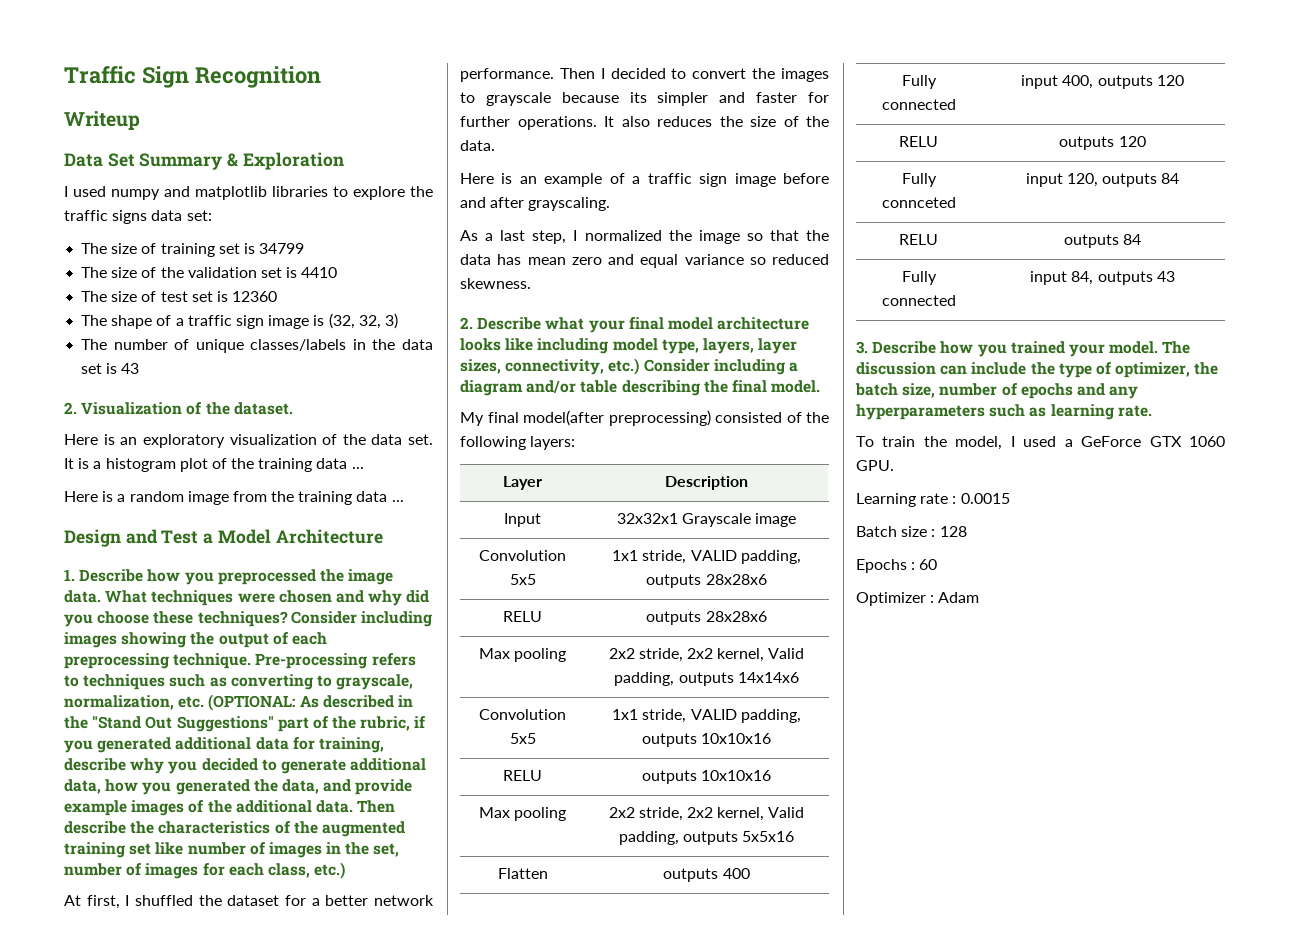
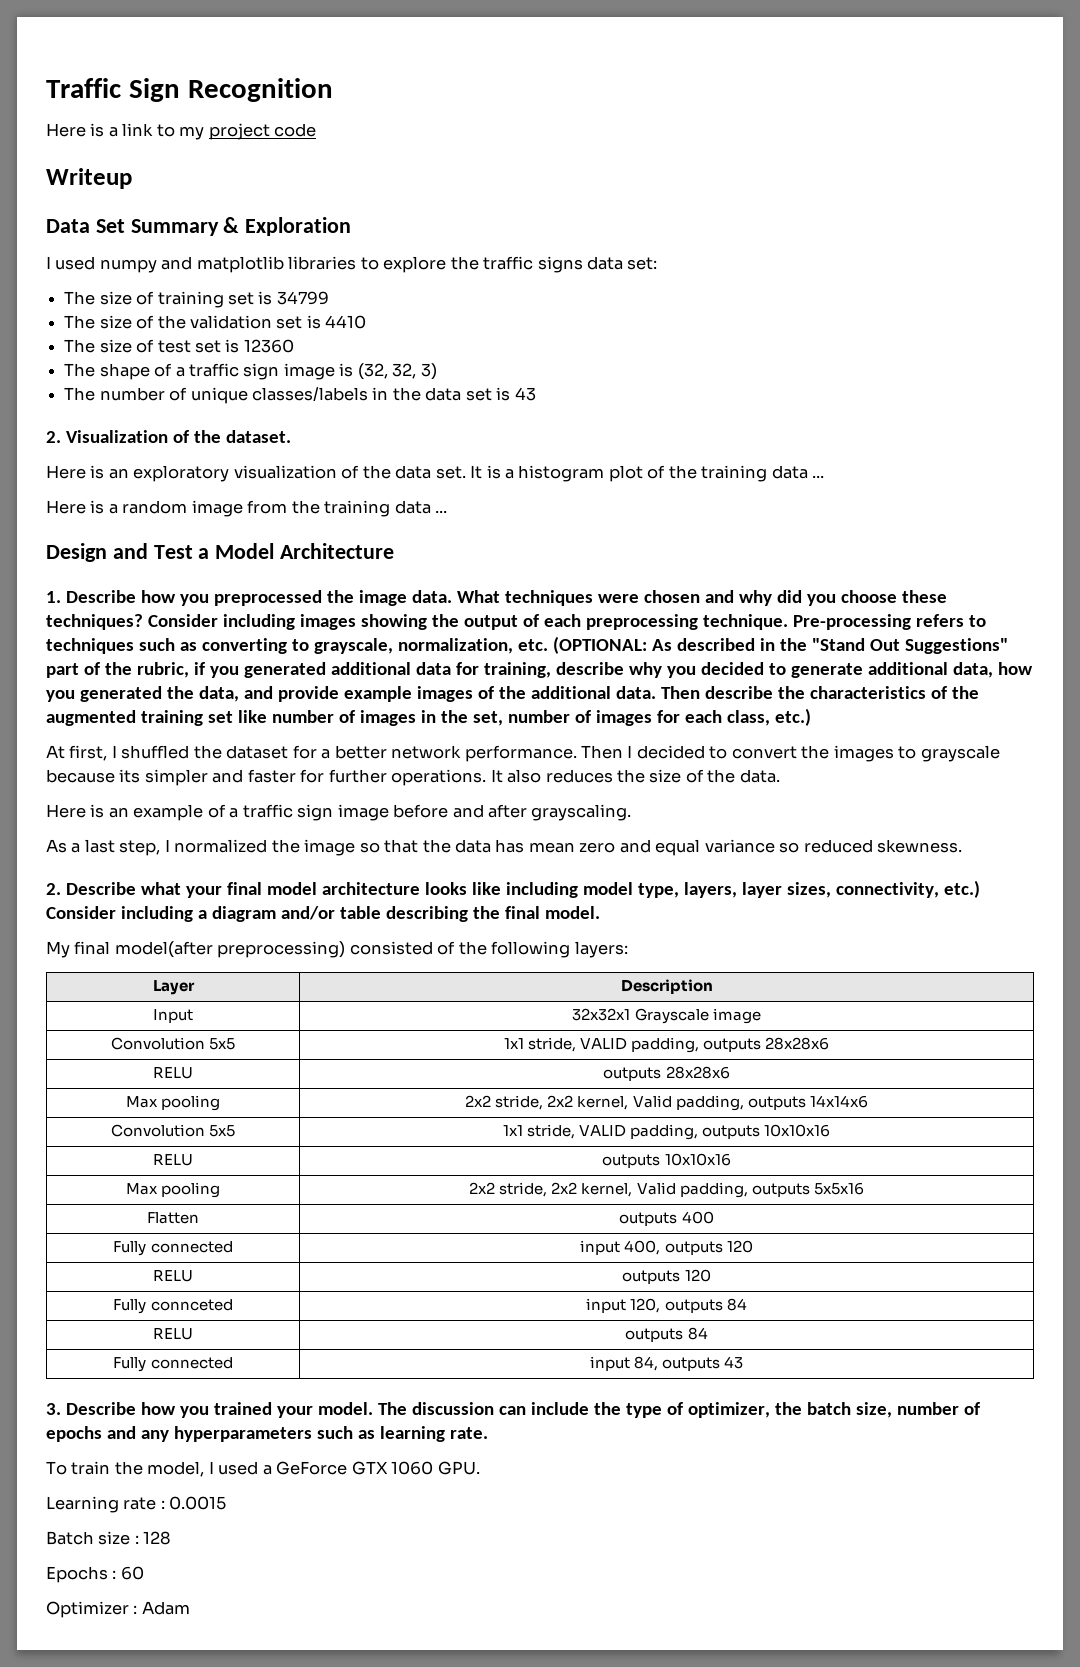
+ Here is a link to my project code

